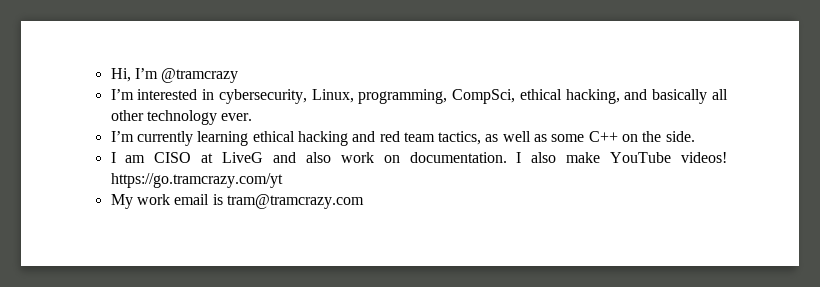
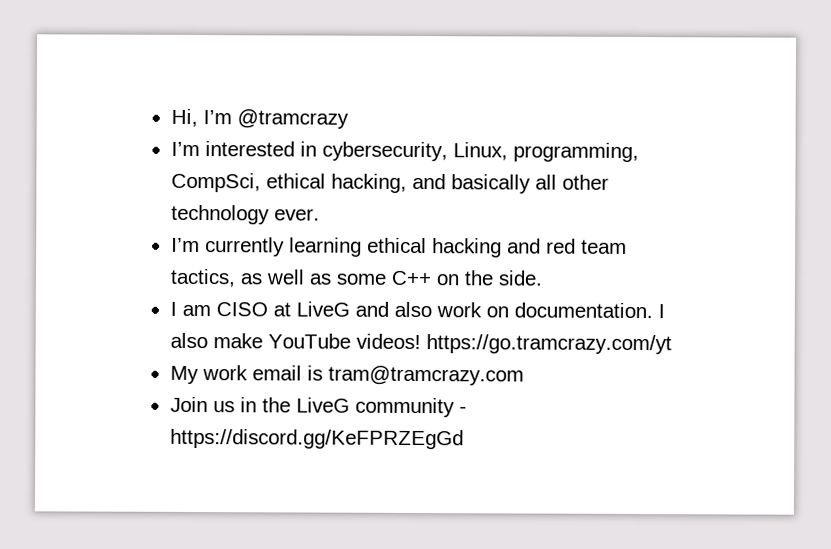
+ Join us in the LiveG community - https://discord.gg/KeFPRZEgGd

